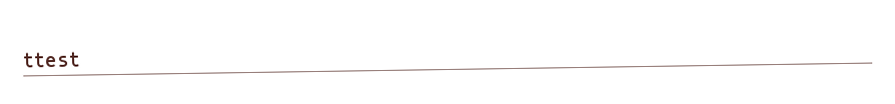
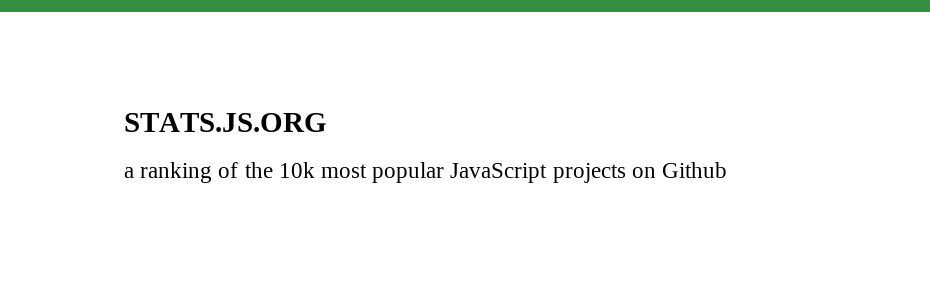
- ttest
+ STATS.JS.ORG
+ a ranking of the 10k most popular JavaScript projects on Github

